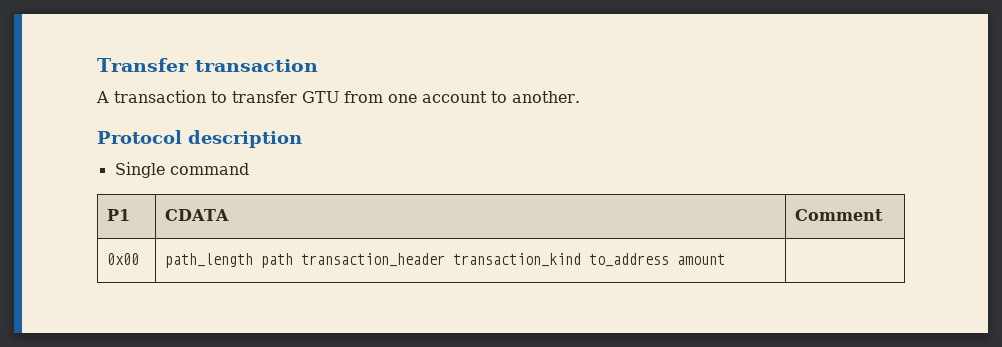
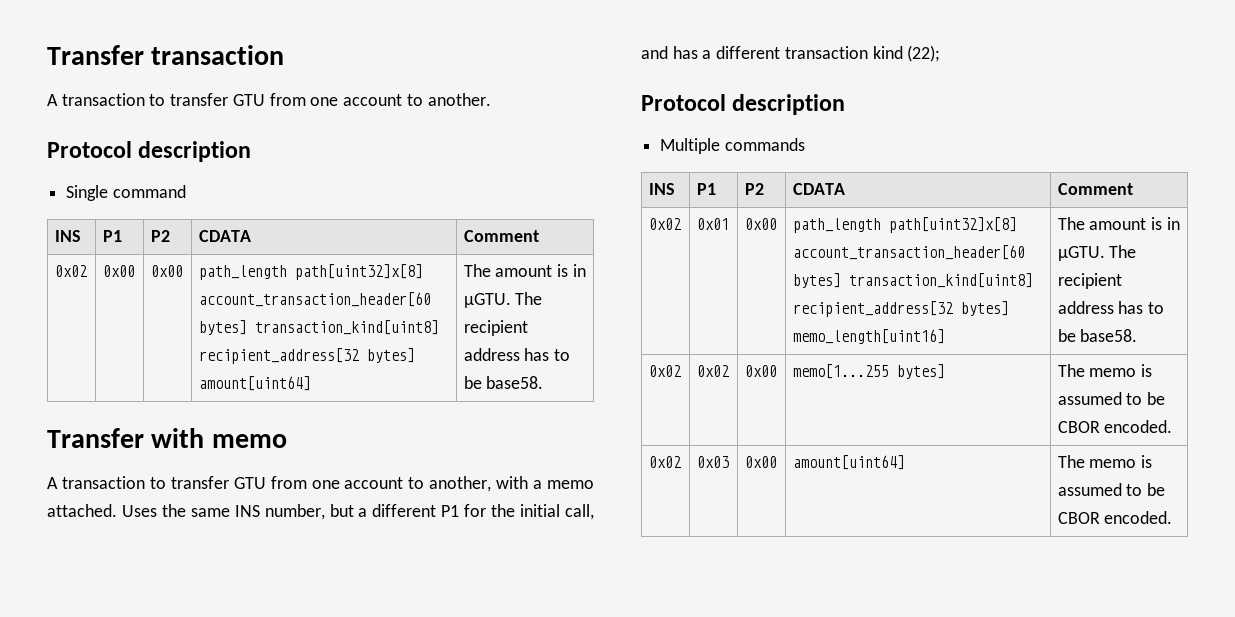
  Single command
- P1 | CDATA | Comment
- 0x00 | path_length path transaction_header transaction_kind to_address amount |
+ INS | P1 | P2 | CDATA | Comment
+ 0x02 | 0x00 | 0x00 | path_length path[uint32]x[8] account_transaction_header[60 bytes] transaction_kind[uint8] recipient_address[32 bytes] amount[uint64] | The amount is in µGTU. The recipient address has to be base58.
+ Transfer with memo
+ A transaction to transfer GTU from one account to another, with a memo attached. Uses the same INS number, but a different P1 for the initial call, and has a different transaction kind (22);
+ Protocol description
+ Multiple commands
+ INS | P1 | P2 | CDATA | Comment
+ 0x02 | 0x01 | 0x00 | path_length path[uint32]x[8] account_transaction_header[60 bytes] transaction_kind[uint8] recipient_address[32 bytes] memo_length[uint16] | The amount is in µGTU. The recipient address has to be base58.
+ 0x02 | 0x02 | 0x00 | memo[1...255 bytes] | The memo is assumed to be CBOR encoded.
+ 0x02 | 0x03 | 0x00 | amount[uint64] | The memo is assumed to be CBOR encoded.

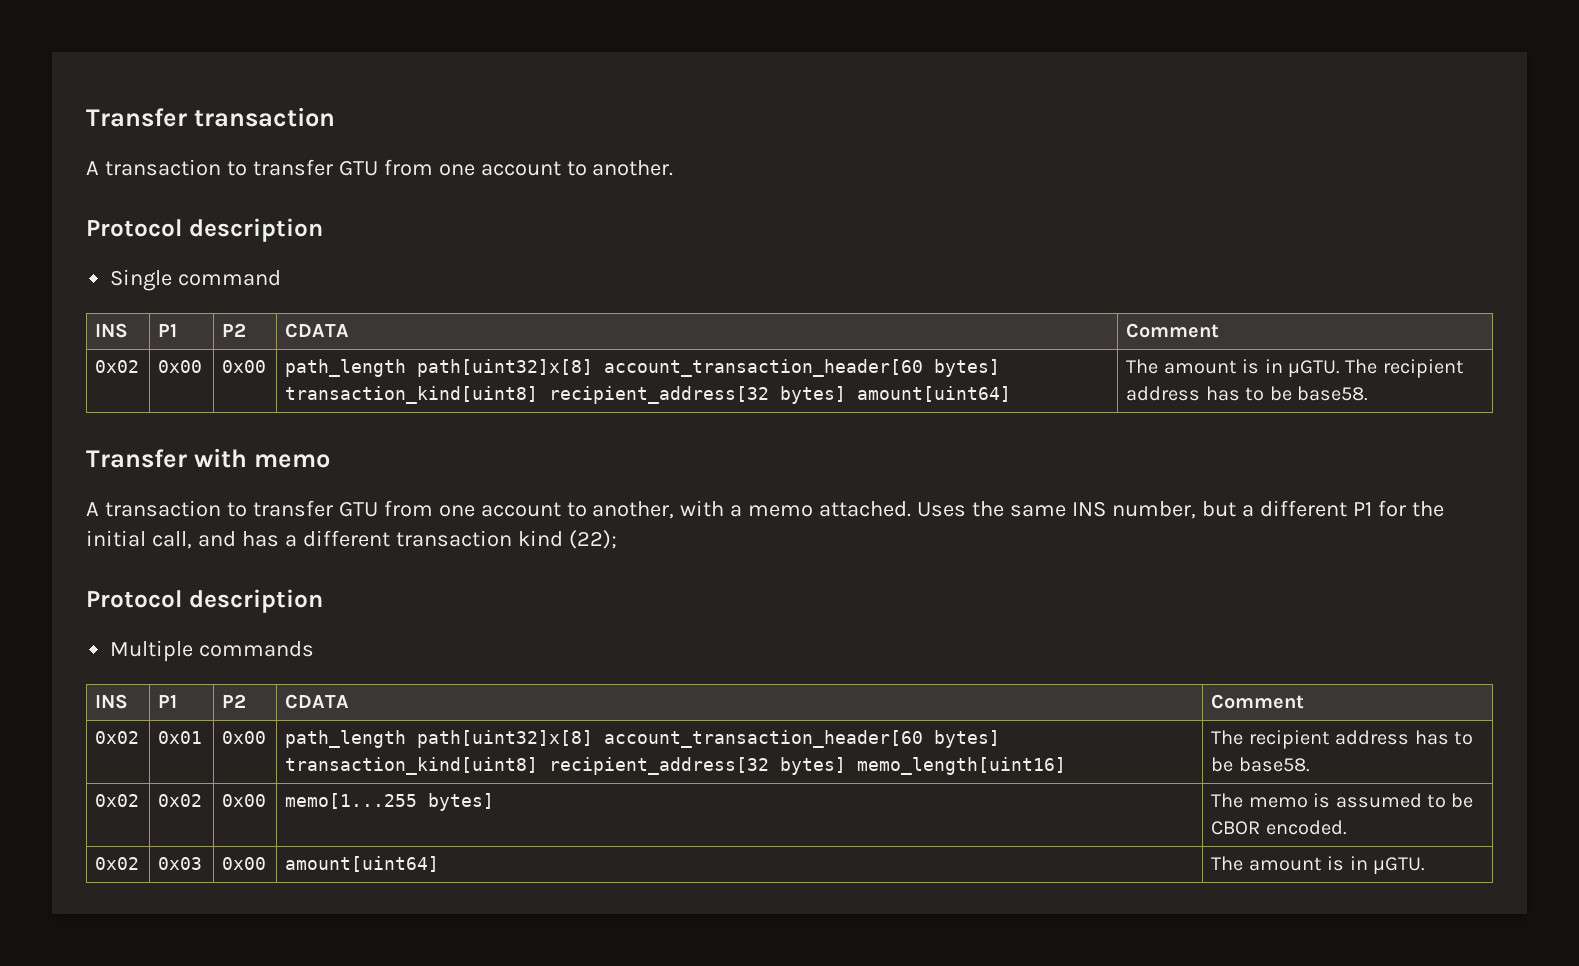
- 0x02 | 0x01 | 0x00 | path_length path[uint32]x[8] account_transaction_header[60 bytes] transaction_kind[uint8] recipient_address[32 bytes] memo_length[uint16] | The amount is in µGTU. The recipient address has to be base58.
+ 0x02 | 0x01 | 0x00 | path_length path[uint32]x[8] account_transaction_header[60 bytes] transaction_kind[uint8] recipient_address[32 bytes] memo_length[uint16] | The recipient address has to be base58.
- 0x02 | 0x03 | 0x00 | amount[uint64] | The memo is assumed to be CBOR encoded.
+ 0x02 | 0x03 | 0x00 | amount[uint64] | The amount is in µGTU.

